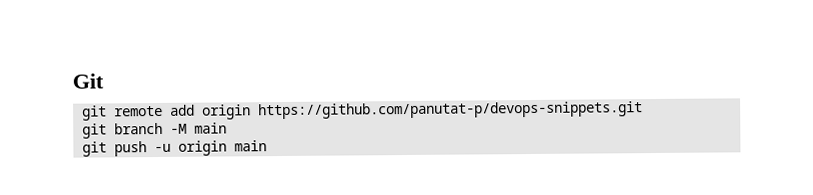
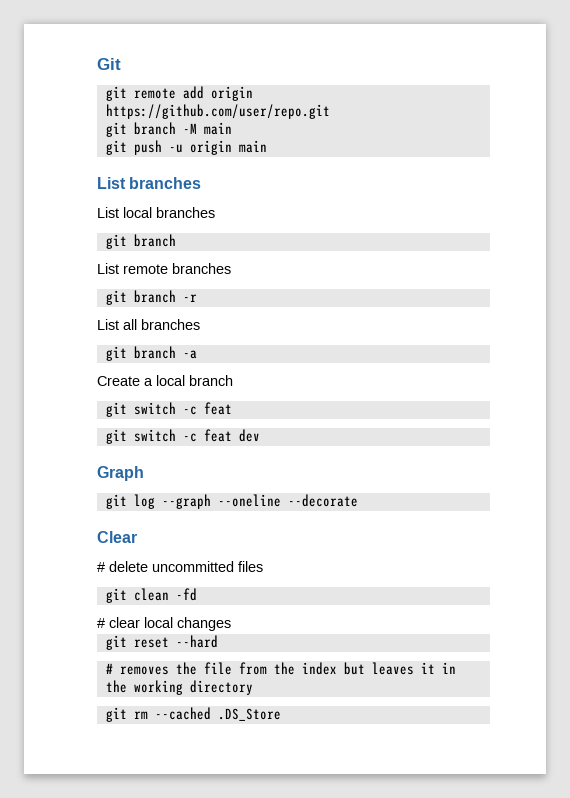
- git remote add origin https://github.com/panutat-p/devops-snippets.git
+ git remote add origin https://github.com/user/repo.git
+ List branches
+ List local branches
+ git branch
+ List remote branches
+ git branch -r
+ List all branches
+ git branch -a
+ Create a local branch
+ git switch -c feat
+ git switch -c feat dev
+ Graph
+ git log --graph --oneline --decorate
+ Clear
+ # delete uncommitted files
+ git clean -fd
+ # clear local changes
+ git reset --hard
+ # removes the file from the index but leaves it in the working directory
+ git rm --cached .DS_Store

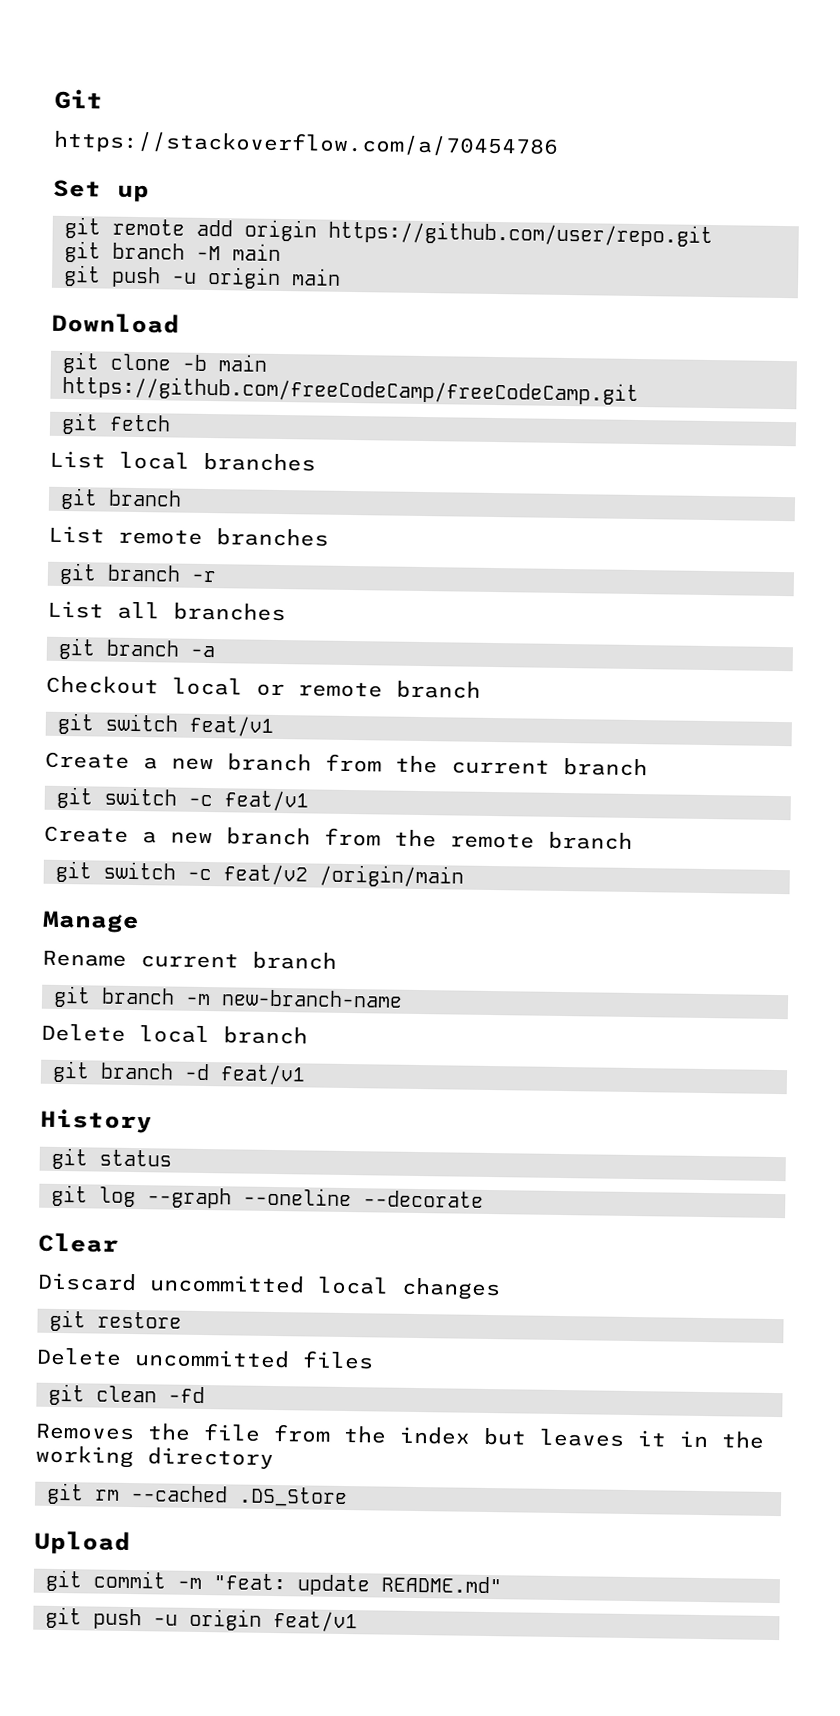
+ https://stackoverflow.com/a/70454786
+ Set up
- List branches
+ Download
+ git clone -b main https://github.com/freeCodeCamp/freeCodeCamp.git
+ git fetch
- Create a local branch
- git switch -c feat
- git switch -c feat dev
- Graph
+ Checkout local or remote branch
+ git switch feat/v1
+ Create a new branch from the current branch
+ git switch -c feat/v1
+ Create a new branch from the remote branch
+ git switch -c feat/v2 /origin/main
+ Manage
+ Rename current branch
+ git branch -m new-branch-name
+ Delete local branch
+ git branch -d feat/v1
+ History
+ git status
- # delete uncommitted files
+ Discard uncommitted local changes
+ git restore
+ Delete uncommitted files
- # clear local changes
- git reset --hard
- # removes the file from the index but leaves it in the working directory
+ Removes the file from the index but leaves it in the working directory
+ Upload
+ git commit -m "feat: update README.md"
+ git push -u origin feat/v1

